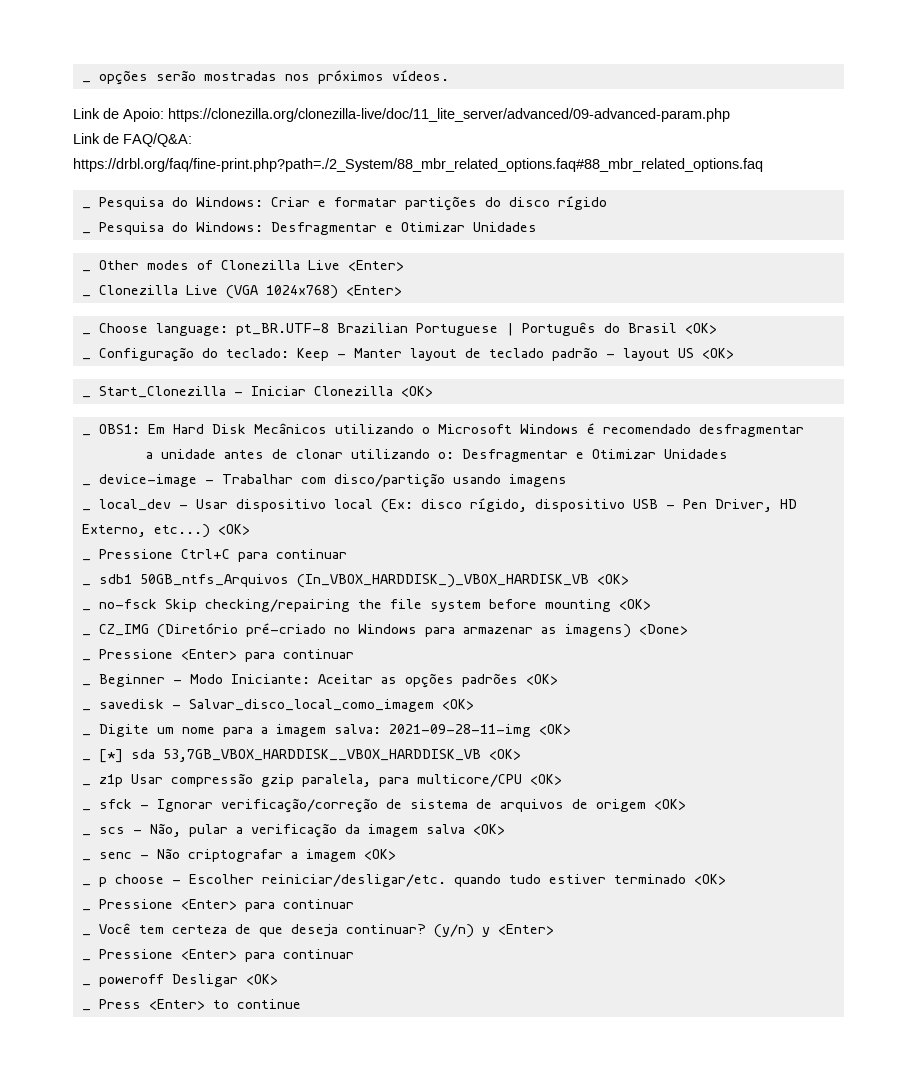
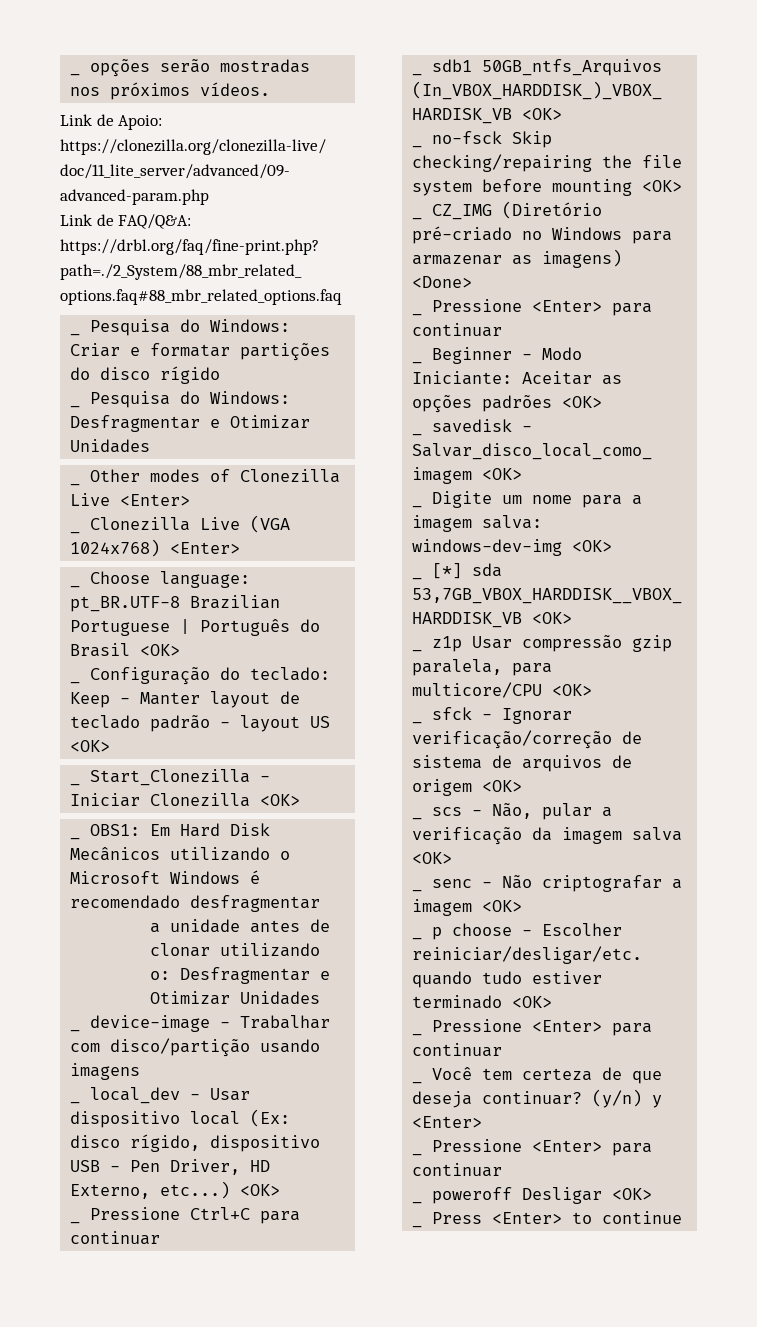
- _ Digite um nome para a imagem salva: 2021-09-28-11-img <OK>
+ _ Digite um nome para a imagem salva: windows-dev-img <OK>

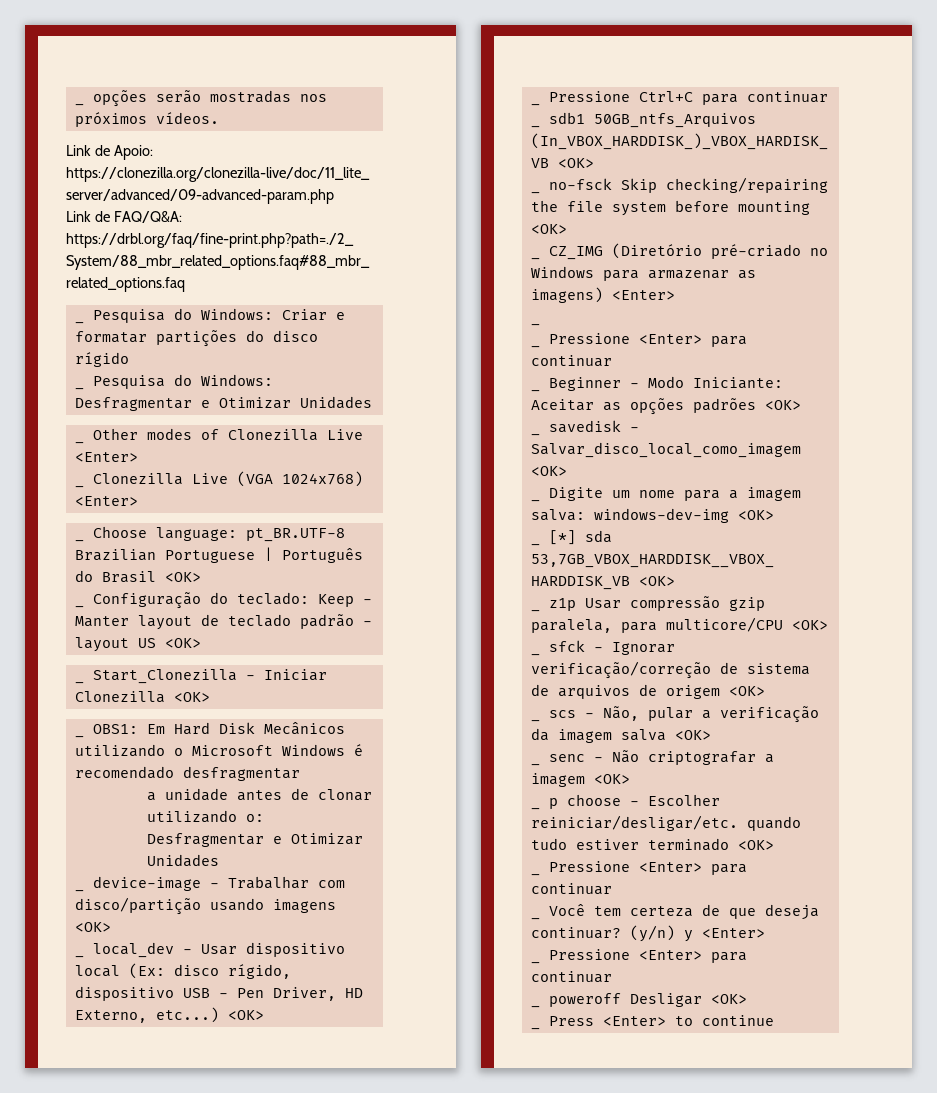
- _ device-image - Trabalhar com disco/partição usando imagens
+ _ device-image - Trabalhar com disco/partição usando imagens <OK>
- _ CZ_IMG (Diretório pré-criado no Windows para armazenar as imagens) <Done>
+ _ CZ_IMG (Diretório pré-criado no Windows para armazenar as imagens) <Enter>
+ _

